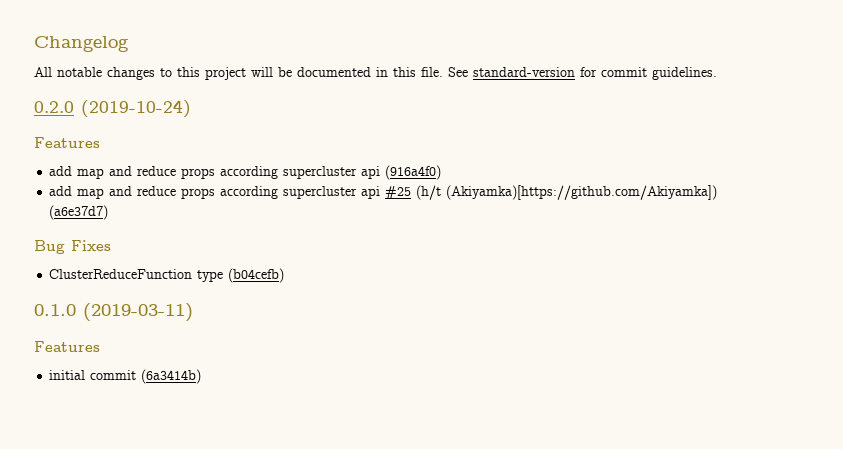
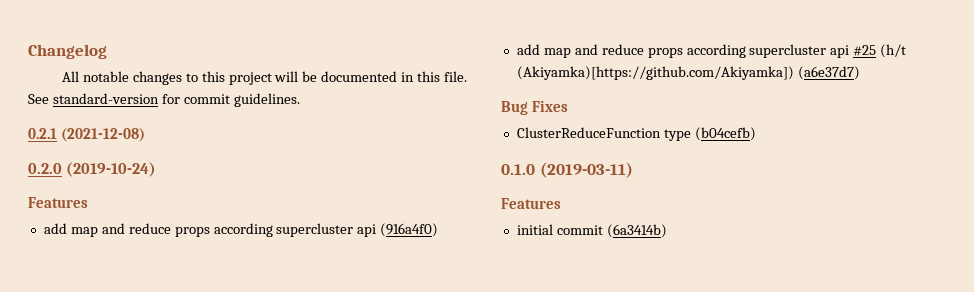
+ 0.2.1 (2021-12-08)

